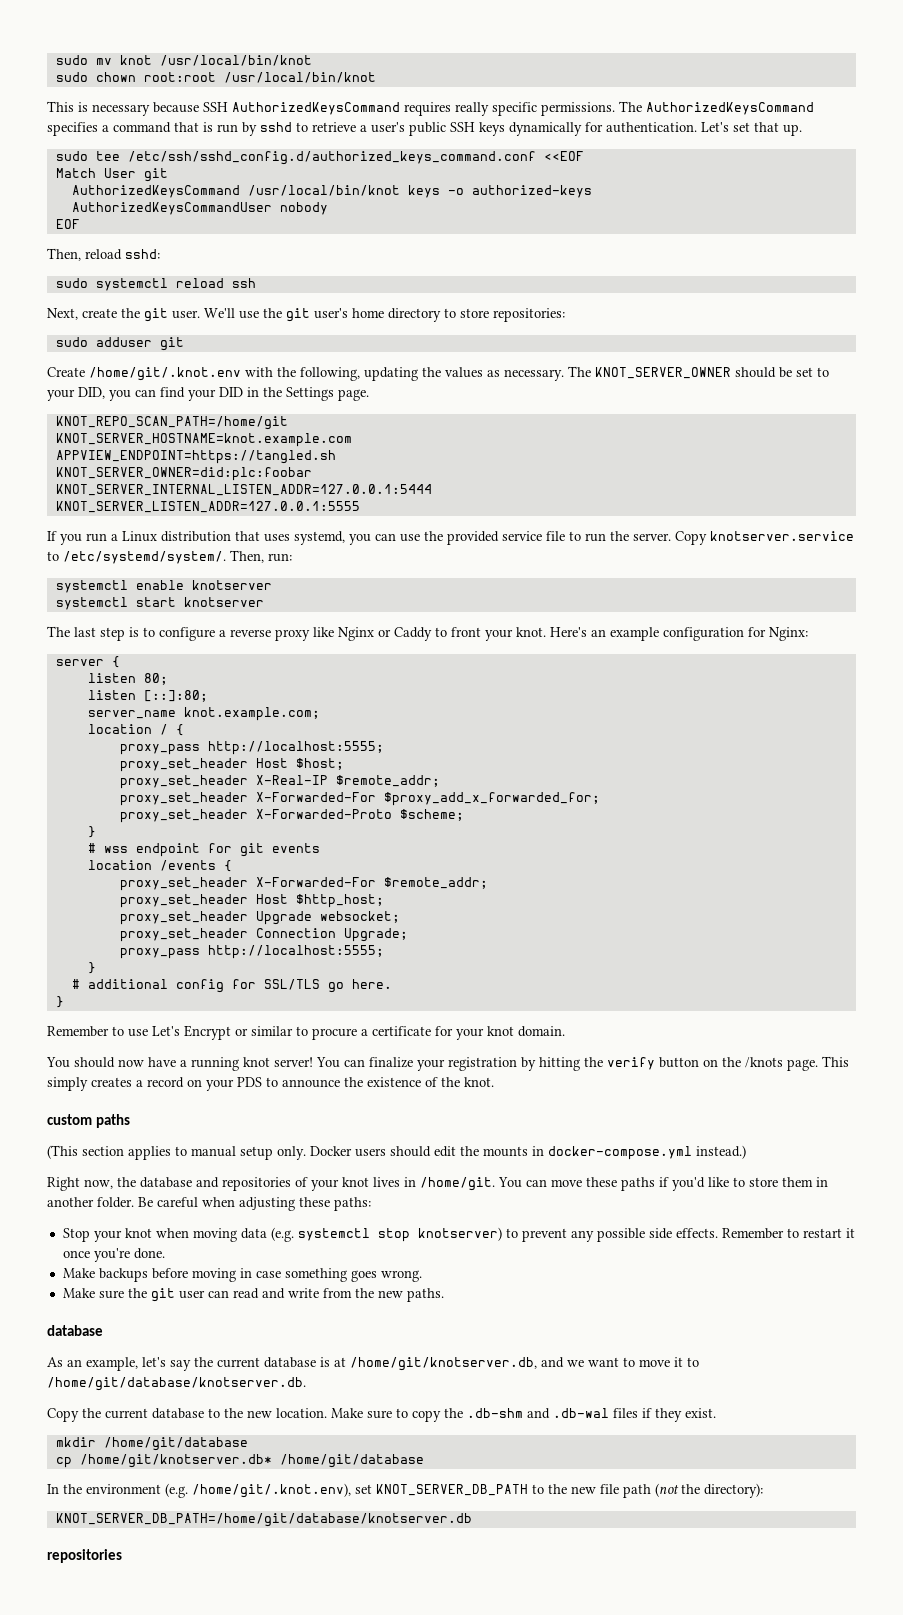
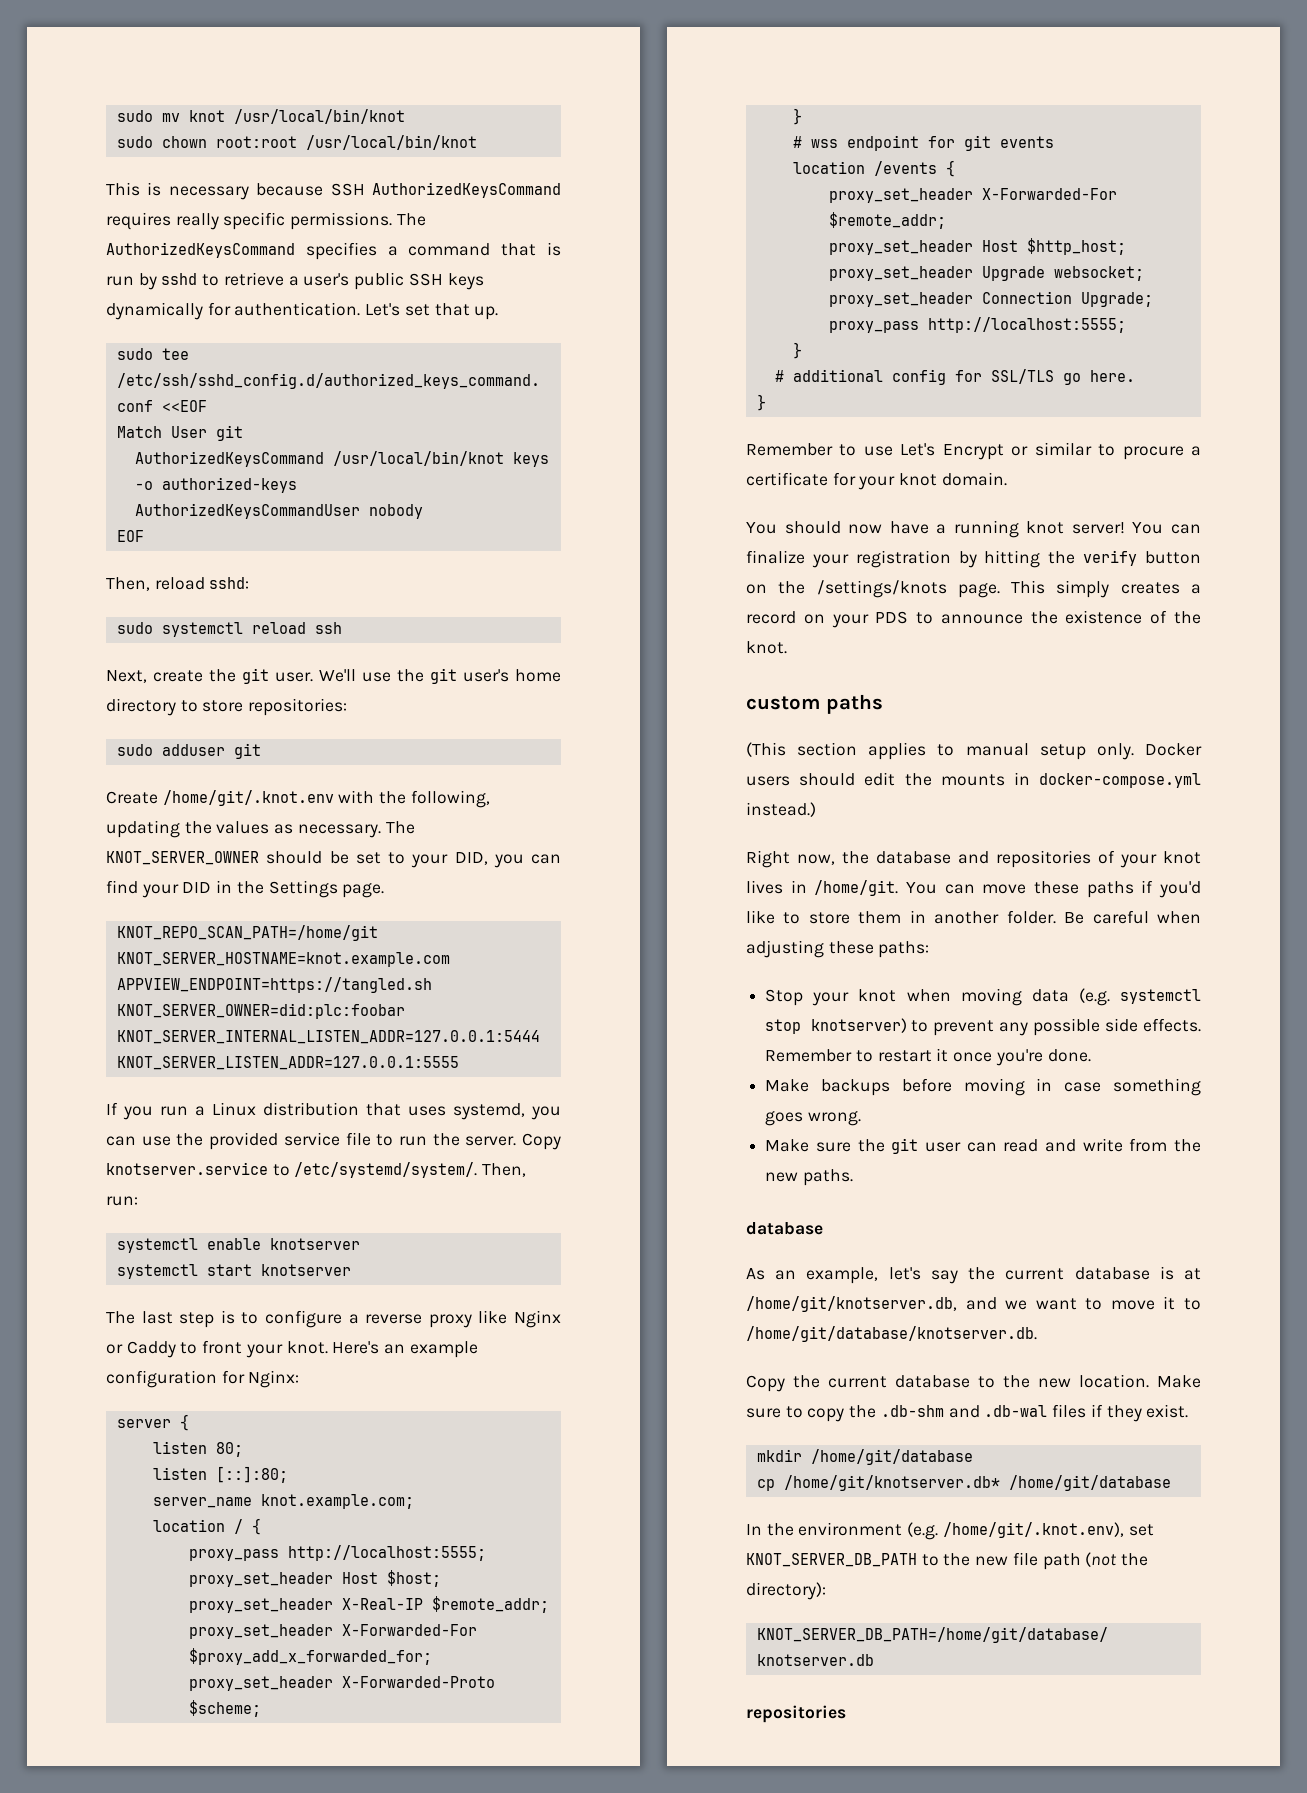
- You can finalize your registration by hitting the verify button on the /knots page.
+ You can finalize your registration by hitting the verify button on the /settings/knots page.

